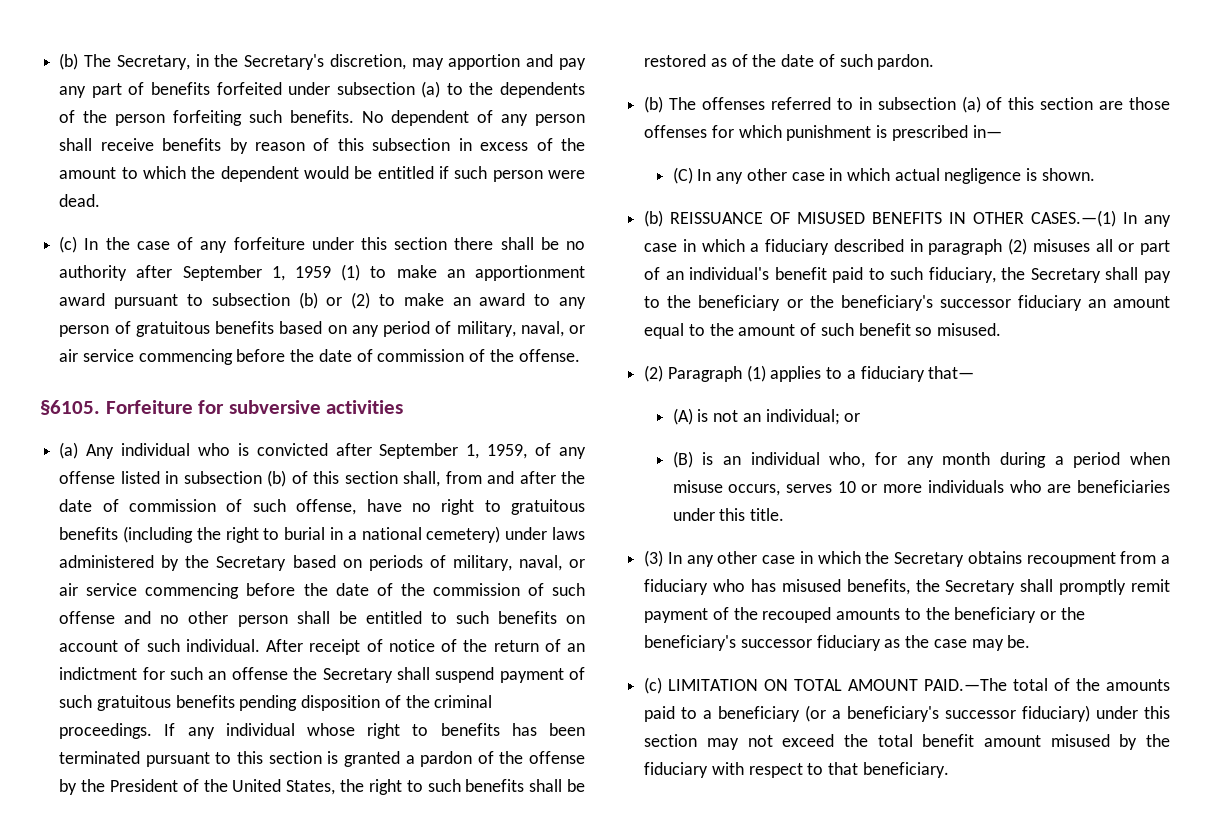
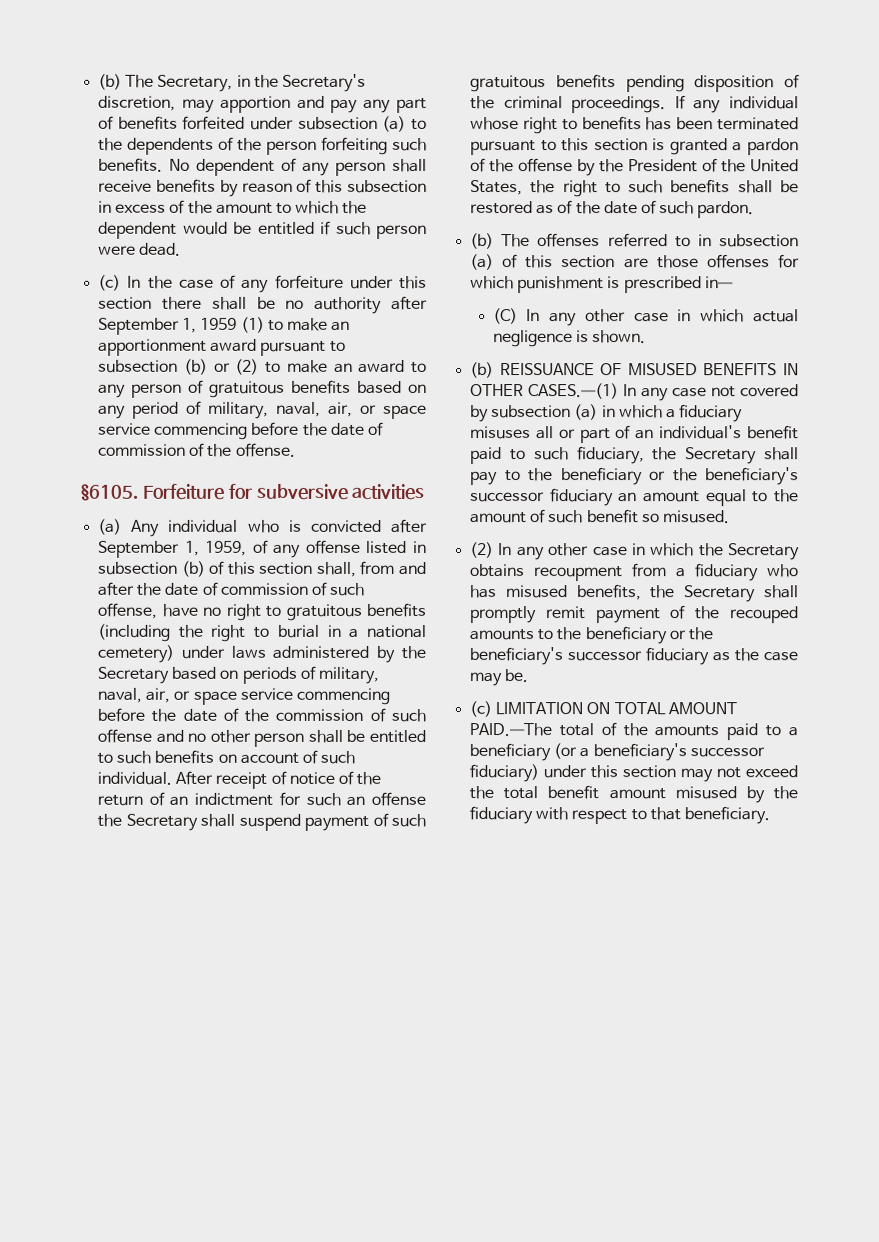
- (c) In the case of any forfeiture under this section there shall be no authority after September 1, 1959 (1) to make an apportionment award pursuant to subsection (b) or (2) to make an award to any person of gratuitous benefits based on any period of military, naval, or air service commencing before the date of commission of the offense.
+ (c) In the case of any forfeiture under this section there shall be no authority after September 1, 1959 (1) to make an apportionment award pursuant to subsection (b) or (2) to make an award to any person of gratuitous benefits based on any period of military, naval, air, or space service commencing before the date of commission of the offense.
- (a) Any individual who is convicted after September 1, 1959, of any offense listed in subsection (b) of this section shall, from and after the date of commission of such offense, have no right to gratuitous benefits (including the right to burial in a national cemetery) under laws administered by the Secretary based on periods of military, naval, or air service commencing before the date of the commission of such offense and no other person shall be entitled to such benefits on account of such individual.
+ (a) Any individual who is convicted after September 1, 1959, of any offense listed in subsection (b) of this section shall, from and after the date of commission of such offense, have no right to gratuitous benefits (including the right to burial in a national cemetery) under laws administered by the Secretary based on periods of military, naval, air, or space service commencing before the date of the commission of such offense and no other person shall be entitled to such benefits on account of such individual.
- (b) REISSUANCE OF MISUSED BENEFITS IN OTHER CASES.—(1) In any case in which a fiduciary described in paragraph (2) misuses all or part of an individual's benefit paid to such fiduciary, the Secretary shall pay to the beneficiary or the beneficiary's successor fiduciary an amount equal to the amount of such benefit so misused.
+ (b) REISSUANCE OF MISUSED BENEFITS IN OTHER CASES.—(1) In any case not covered by subsection (a) in which a fiduciary misuses all or part of an individual's benefit paid to such fiduciary, the Secretary shall pay to the beneficiary or the beneficiary's successor fiduciary an amount equal to the amount of such benefit so misused.
- (2) Paragraph (1) applies to a fiduciary that—
- (A) is not an individual; or
- (B) is an individual who, for any month during a period when misuse occurs, serves 10 or more individuals who are beneficiaries under this title.
- (3) In any other case in which the Secretary obtains recoupment from a fiduciary who has misused benefits, the Secretary shall promptly remit payment of the recouped amounts to the beneficiary or the beneficiary's successor fiduciary as the case may be.
+ (2) In any other case in which the Secretary obtains recoupment from a fiduciary who has misused benefits, the Secretary shall promptly remit payment of the recouped amounts to the beneficiary or the beneficiary's successor fiduciary as the case may be.

